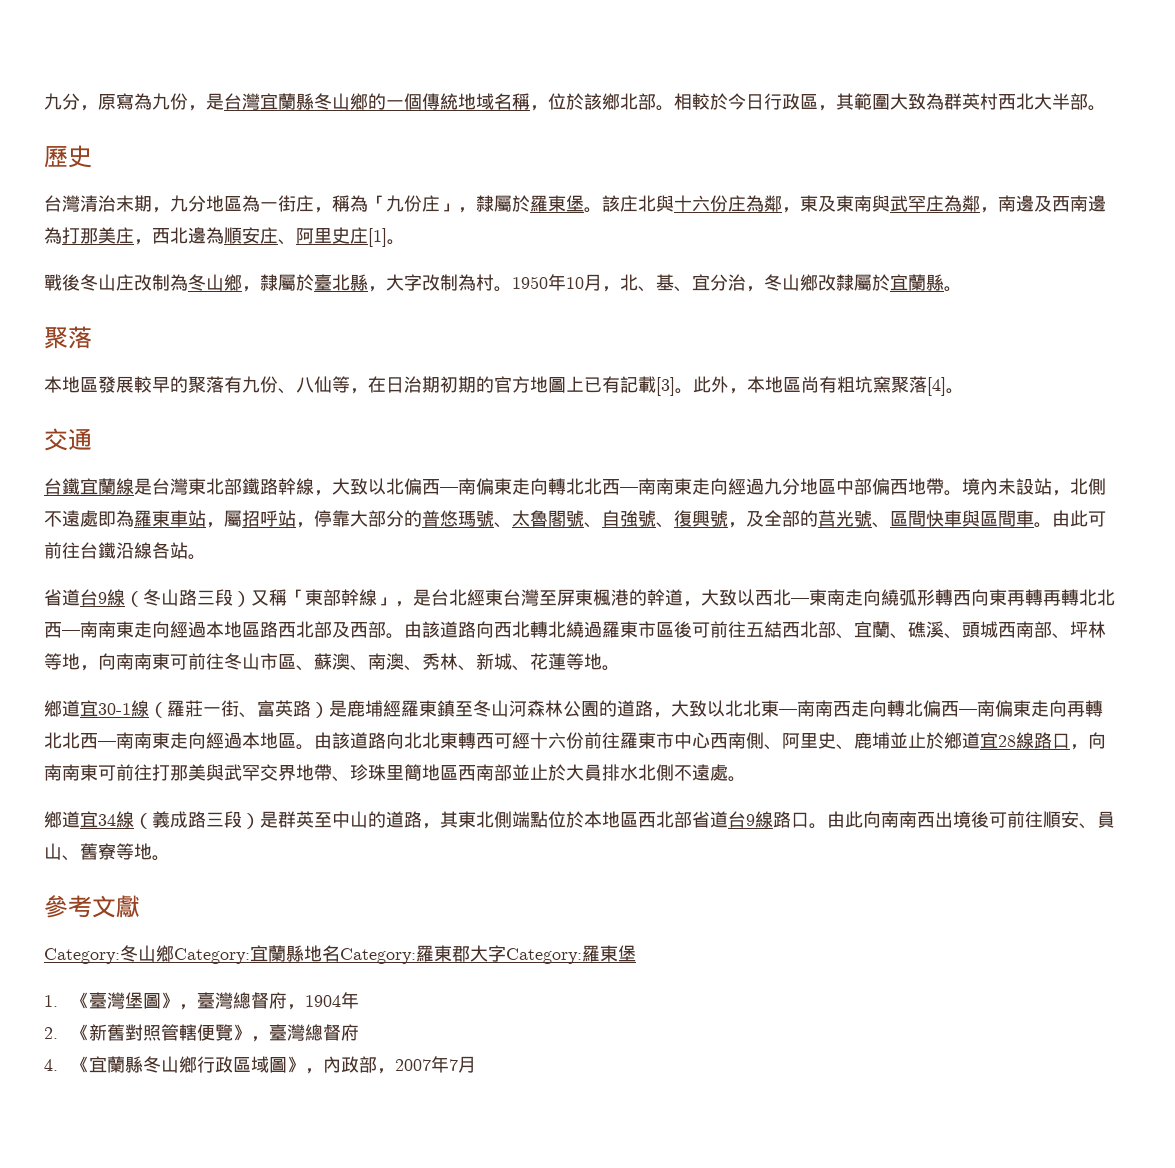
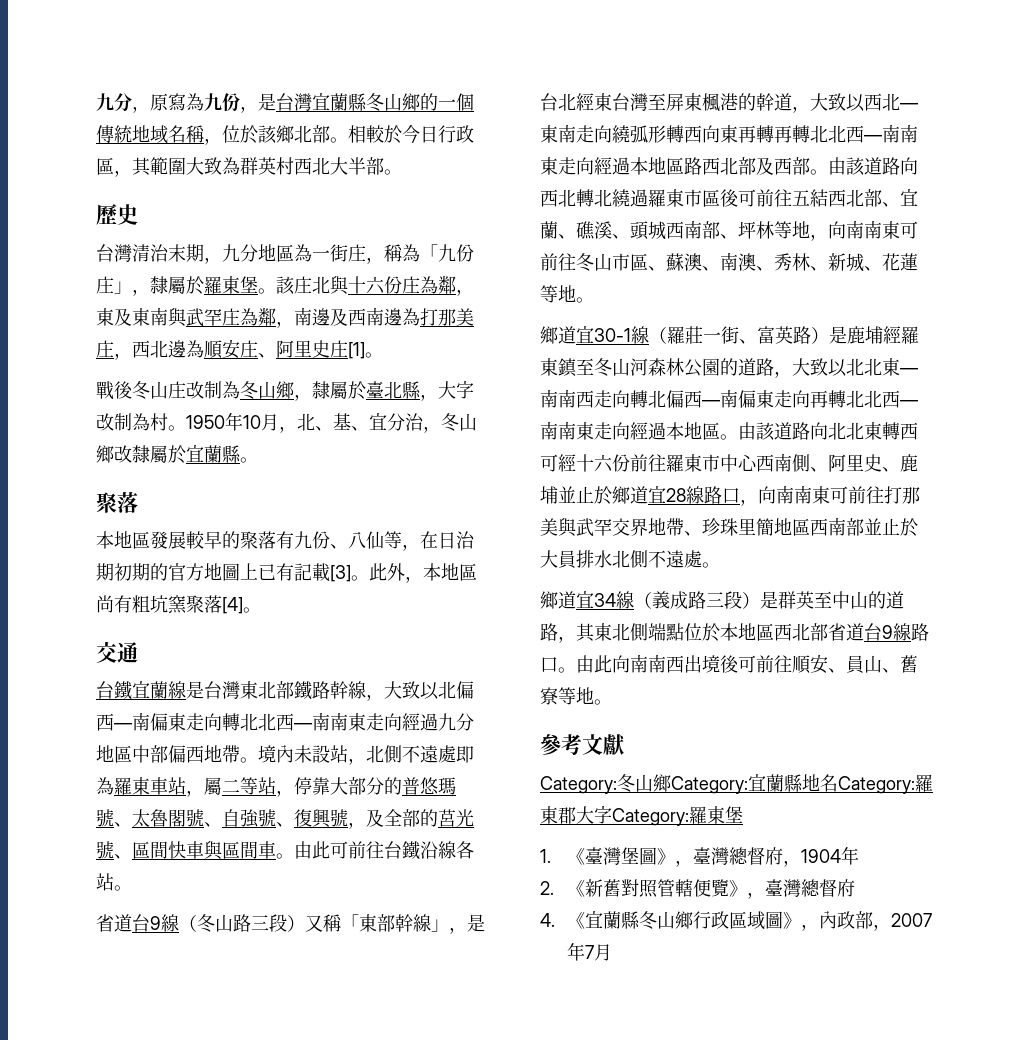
- 境內未設站，北側不遠處即為羅東車站，屬招呼站，停靠大部分的普悠瑪號、太魯閣號、自強號、復興號，及全部的莒光號、區間快車與區間車。
+ 境內未設站，北側不遠處即為羅東車站，屬二等站，停靠大部分的普悠瑪號、太魯閣號、自強號、復興號，及全部的莒光號、區間快車與區間車。

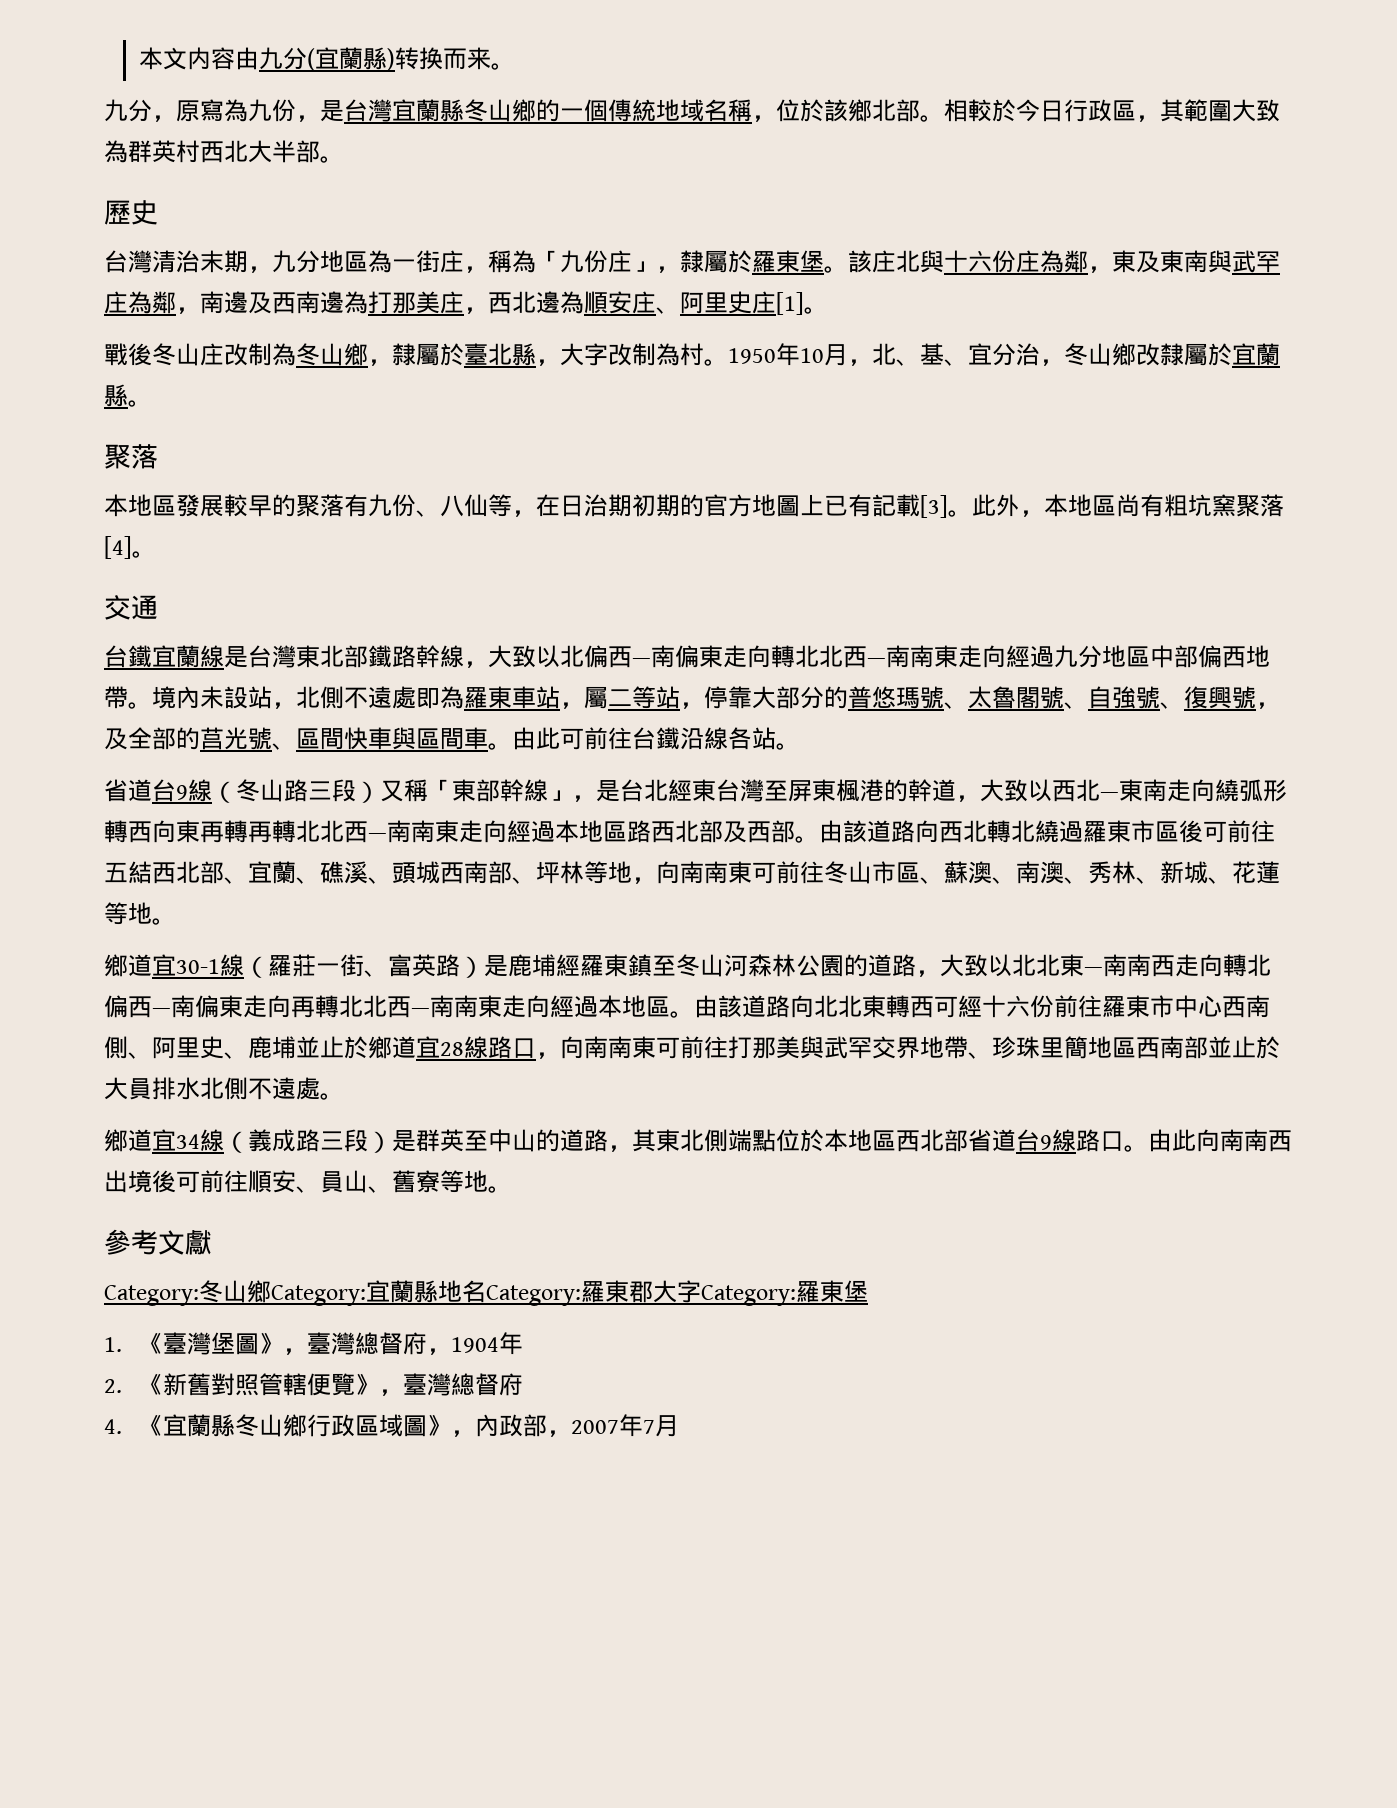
+ 本文内容由九分(宜蘭縣)转换而来。

